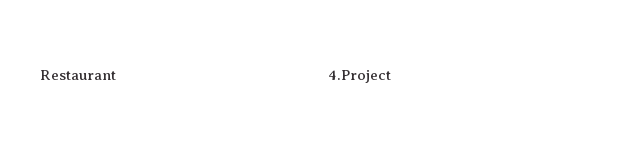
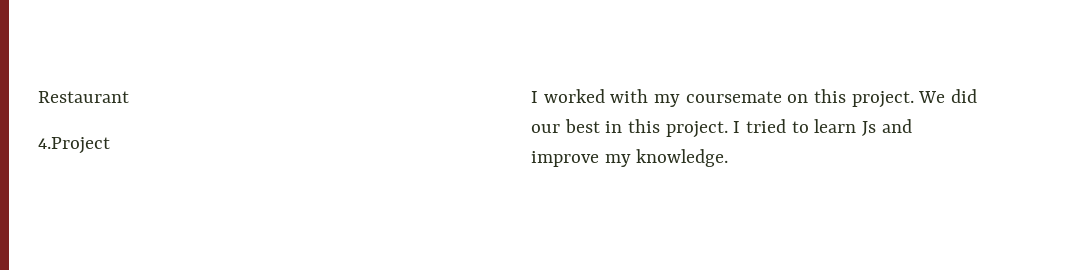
+ I worked with my coursemate on this project. We did our best in this project. I tried to learn Js and improve my knowledge.

